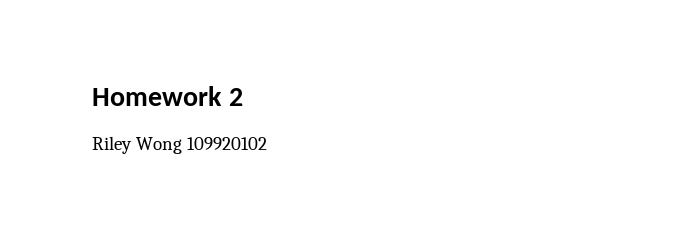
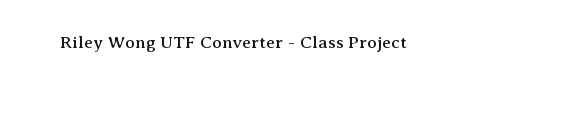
- Homework 2
- Riley Wong 109920102
+ Riley Wong UTF Converter - Class Project

